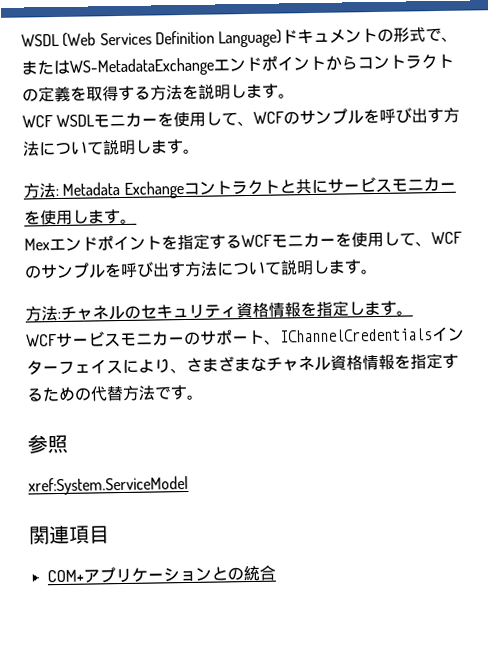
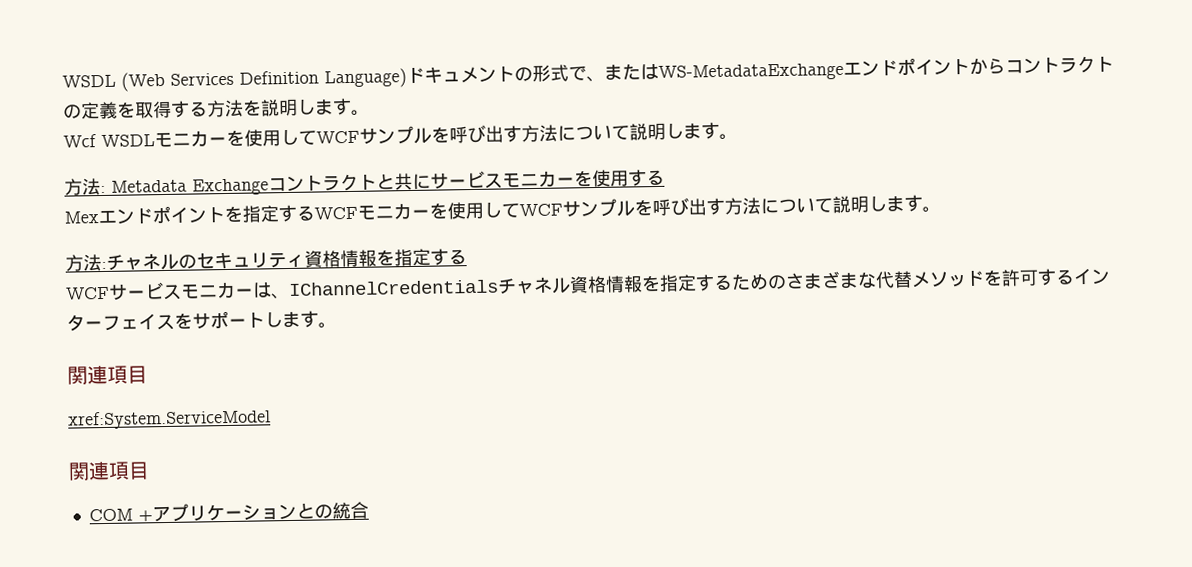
- WCF WSDLモニカーを使用して、WCFのサンプルを呼び出す方法について説明します。
+ Wcf WSDLモニカーを使用してWCFサンプルを呼び出す方法について説明します。
- 方法: Metadata Exchangeコントラクトと共にサービスモニカーを使用します。
+ 方法: Metadata Exchangeコントラクトと共にサービスモニカーを使用する
- Mexエンドポイントを指定するWCFモニカーを使用して、WCFのサンプルを呼び出す方法について説明します。
+ Mexエンドポイントを指定するWCFモニカーを使用してWCFサンプルを呼び出す方法について説明します。
- 方法:チャネルのセキュリティ資格情報を指定します。
+ 方法:チャネルのセキュリティ資格情報を指定する
- WCFサービスモニカーのサポート、IChannelCredentialsインターフェイスにより、さまざまなチャネル資格情報を指定するための代替方法です。
- 参照
+ WCFサービスモニカーは、IChannelCredentialsチャネル資格情報を指定するためのさまざまな代替メソッドを許可するインターフェイスをサポートします。
+ 関連項目
- COM+アプリケーションとの統合
+ COM +アプリケーションとの統合

